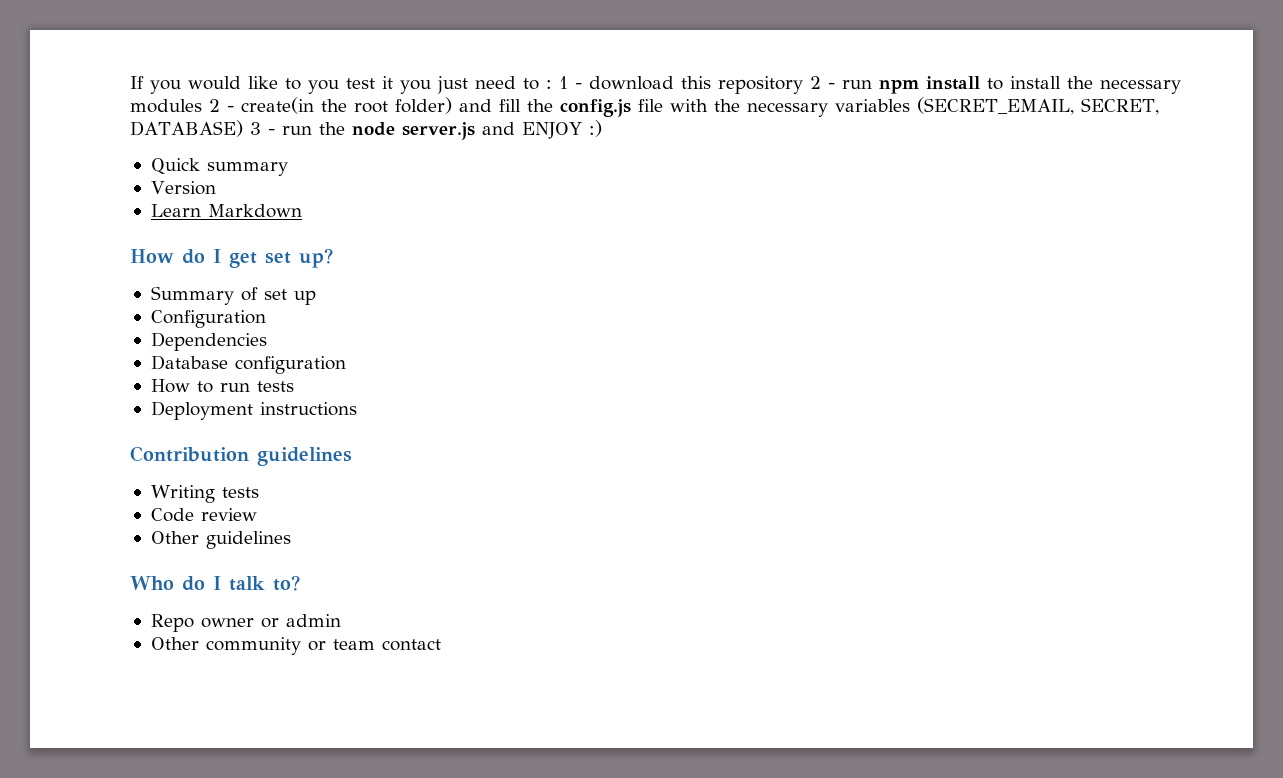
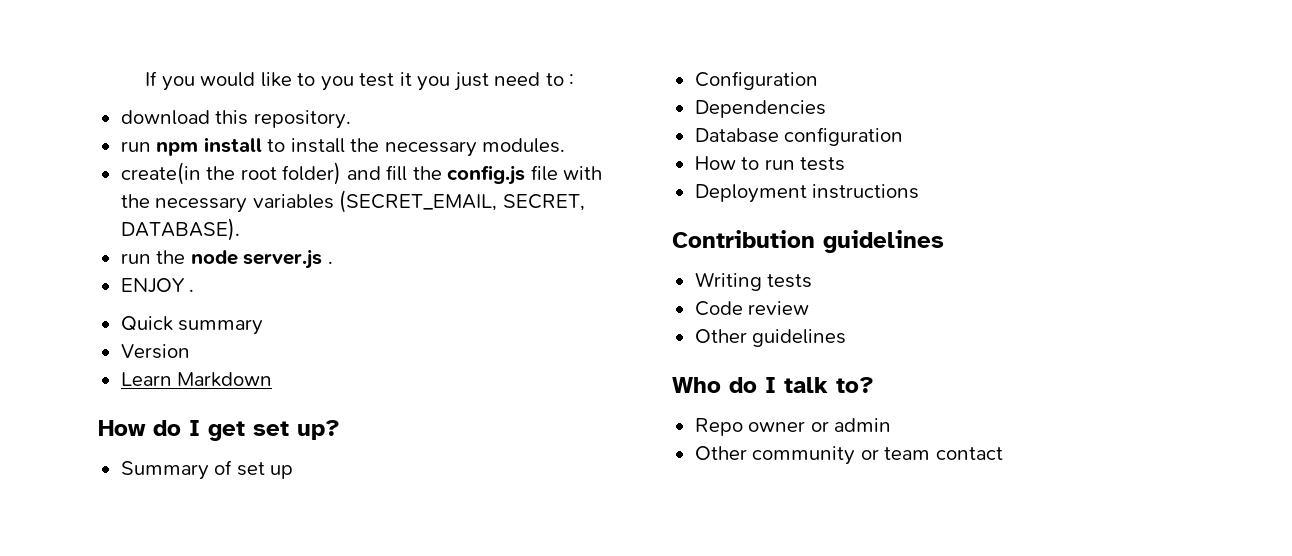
- If you would like to you test it you just need to : 1 - download this repository 2 - run npm install to install the necessary modules 2 - create(in the root folder) and fill the config.js file with the necessary variables (SECRET_EMAIL, SECRET, DATABASE) 3 - run the node server.js and ENJOY :)
+ If you would like to you test it you just need to :
+ download this repository.
+ run npm install to install the necessary modules.
+ create(in the root folder) and fill the config.js file with the necessary variables (SECRET_EMAIL, SECRET, DATABASE).
+ run the node server.js .
+ ENJOY .

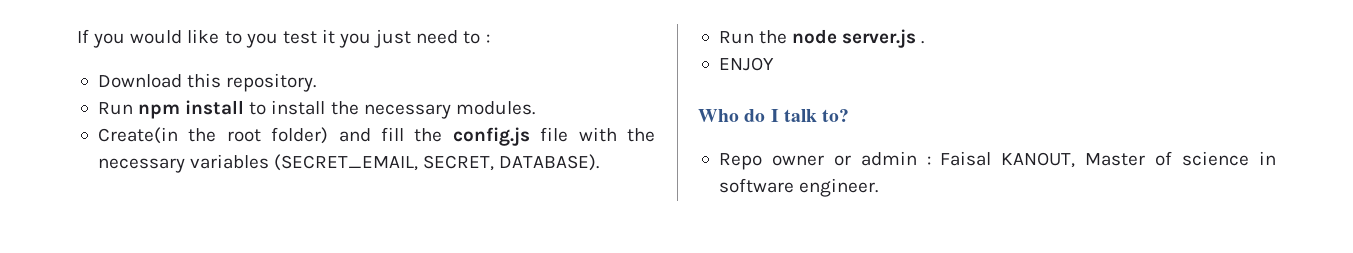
- download this repository.
+ Download this repository.
- run npm install to install the necessary modules.
+ Run npm install to install the necessary modules.
- create(in the root folder) and fill the config.js file with the necessary variables (SECRET_EMAIL, SECRET, DATABASE).
+ Create(in the root folder) and fill the config.js file with the necessary variables (SECRET_EMAIL, SECRET, DATABASE).
- run the node server.js .
+ Run the node server.js .
- ENJOY .
- Quick summary
- Version
- Learn Markdown
- How do I get set up?
- Summary of set up
- Configuration
- Dependencies
- Database configuration
- How to run tests
- Deployment instructions
- Contribution guidelines
- Writing tests
- Code review
- Other guidelines
+ ENJOY
- Repo owner or admin
- Other community or team contact
+ Repo owner or admin : Faisal KANOUT, Master of science in software engineer.

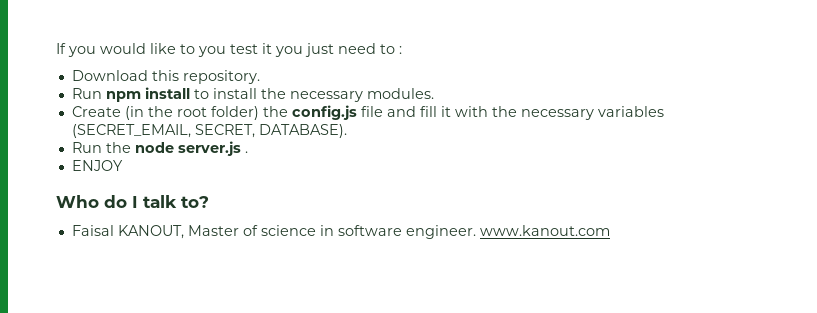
- Create(in the root folder) and fill the config.js file with the necessary variables (SECRET_EMAIL, SECRET, DATABASE).
+ Create (in the root folder) the config.js file and fill it with the necessary variables (SECRET_EMAIL, SECRET, DATABASE).
- Repo owner or admin : Faisal KANOUT, Master of science in software engineer.
+ Faisal KANOUT, Master of science in software engineer. www.kanout.com

